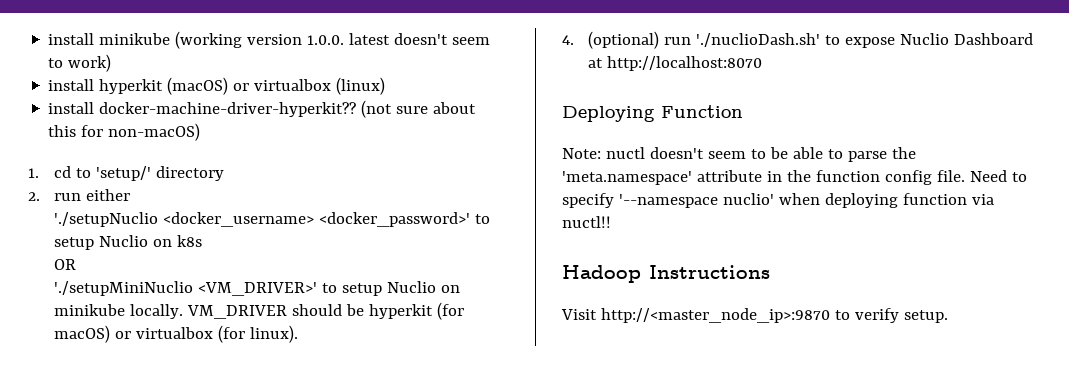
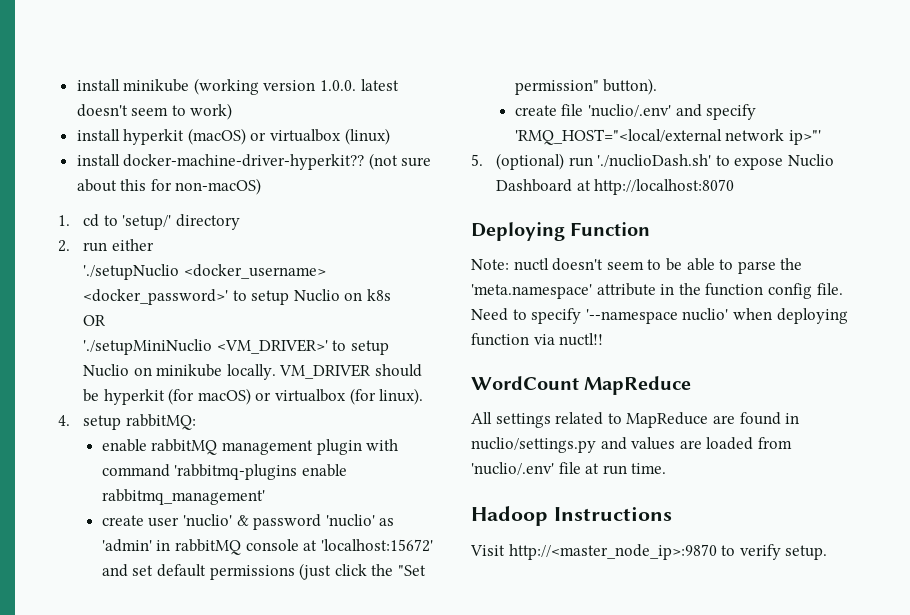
- 4. (optional) run './nuclioDash.sh' to expose Nuclio Dashboard at http://localhost:8070
+ 4. setup rabbitMQ:
+ enable rabbitMQ management plugin with command 'rabbitmq-plugins enable rabbitmq_management'
+ create user 'nuclio' & password 'nuclio' as 'admin' in rabbitMQ console at 'localhost:15672' and set default permissions (just click the "Set permission" button).
+ create file 'nuclio/.env' and specify 'RMQ_HOST="<local/external network ip>"'
+ 5. (optional) run './nuclioDash.sh' to expose Nuclio Dashboard at http://localhost:8070
+ WordCount MapReduce
+ All settings related to MapReduce are found in nuclio/settings.py and values are loaded from 'nuclio/.env' file at run time.

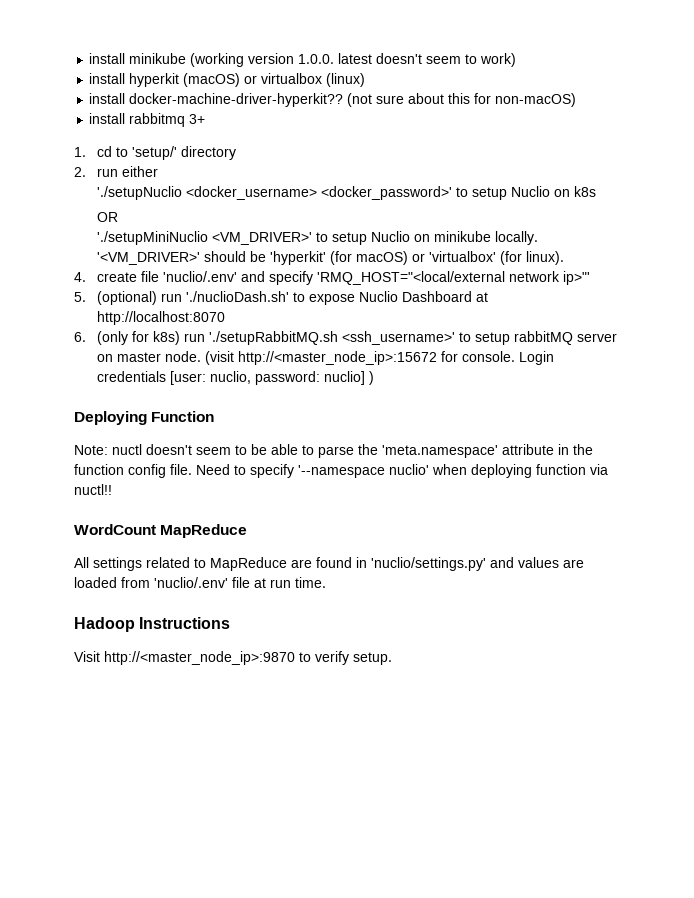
+ install rabbitmq 3+
- VM_DRIVER should be hyperkit (for macOS) or virtualbox (for linux).
+ '<VM_DRIVER>' should be 'hyperkit' (for macOS) or 'virtualbox' (for linux).
- 4. setup rabbitMQ:
- enable rabbitMQ management plugin with command 'rabbitmq-plugins enable rabbitmq_management'
- create user 'nuclio' & password 'nuclio' as 'admin' in rabbitMQ console at 'localhost:15672' and set default permissions (just click the "Set permission" button).
- create file 'nuclio/.env' and specify 'RMQ_HOST="<local/external network ip>"'
+ 4. create file 'nuclio/.env' and specify 'RMQ_HOST="<local/external network ip>"'
+ 6. (only for k8s) run './setupRabbitMQ.sh <ssh_username>' to setup rabbitMQ server on master node. (visit http://<master_node_ip>:15672 for console. Login credentials [user: nuclio, password: nuclio] )
- All settings related to MapReduce are found in nuclio/settings.py and values are loaded from 'nuclio/.env' file at run time.
+ All settings related to MapReduce are found in 'nuclio/settings.py' and values are loaded from 'nuclio/.env' file at run time.

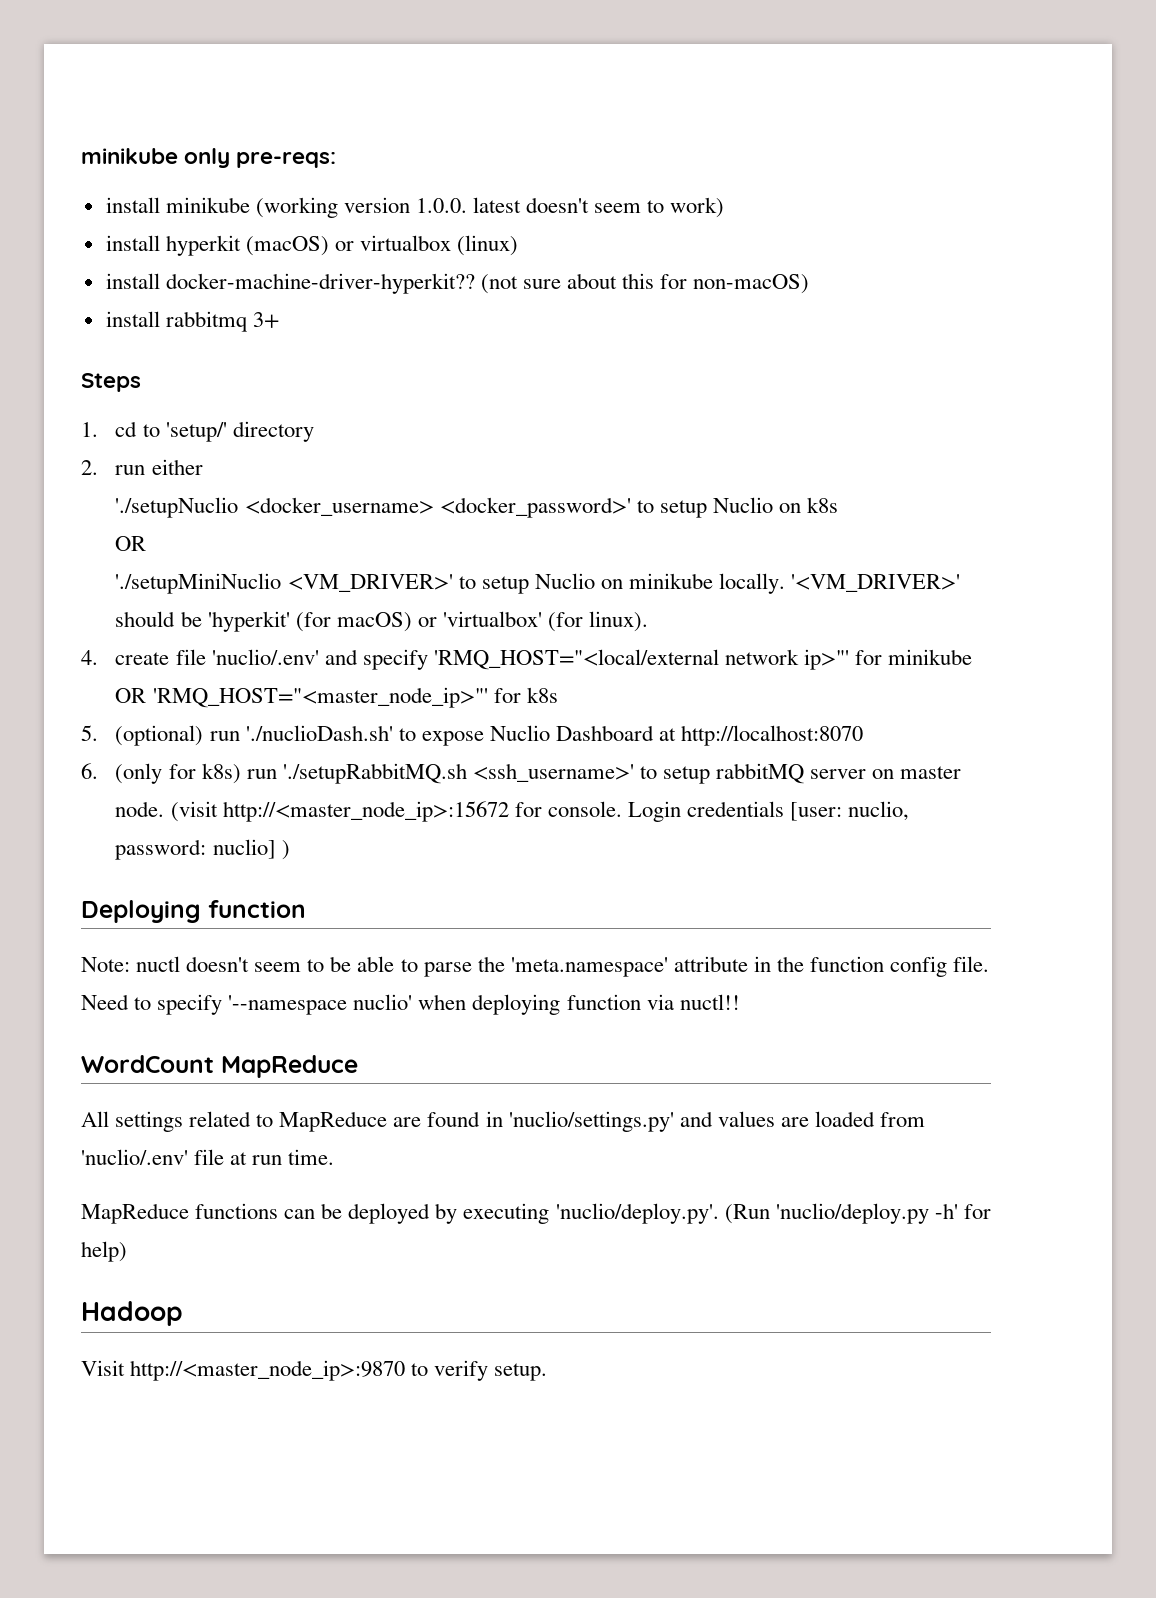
+ minikube only pre-reqs:
+ Steps
- 4. create file 'nuclio/.env' and specify 'RMQ_HOST="<local/external network ip>"'
+ 4. create file 'nuclio/.env' and specify 'RMQ_HOST="<local/external network ip>"' for minikube OR 'RMQ_HOST="<master_node_ip>"' for k8s
- Deploying Function
+ Deploying function
+ MapReduce functions can be deployed by executing 'nuclio/deploy.py'. (Run 'nuclio/deploy.py -h' for help)
- Hadoop Instructions
+ Hadoop

